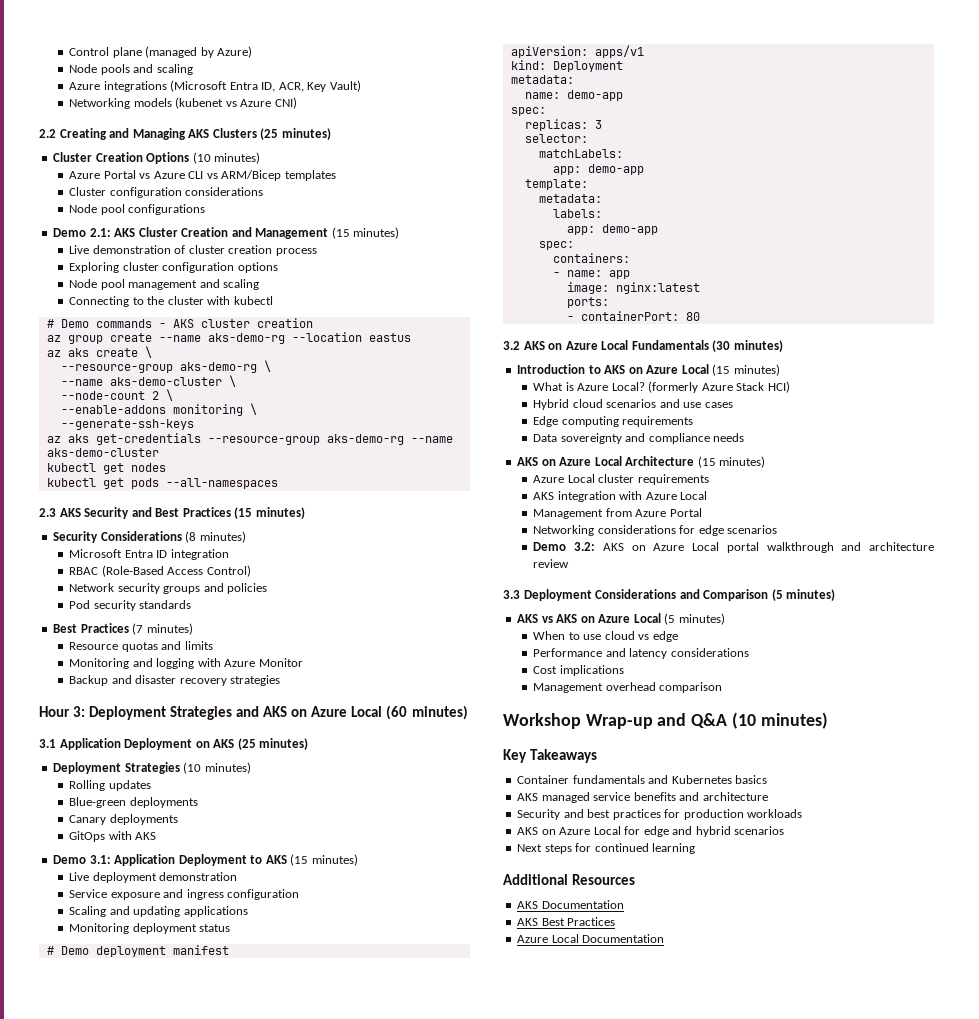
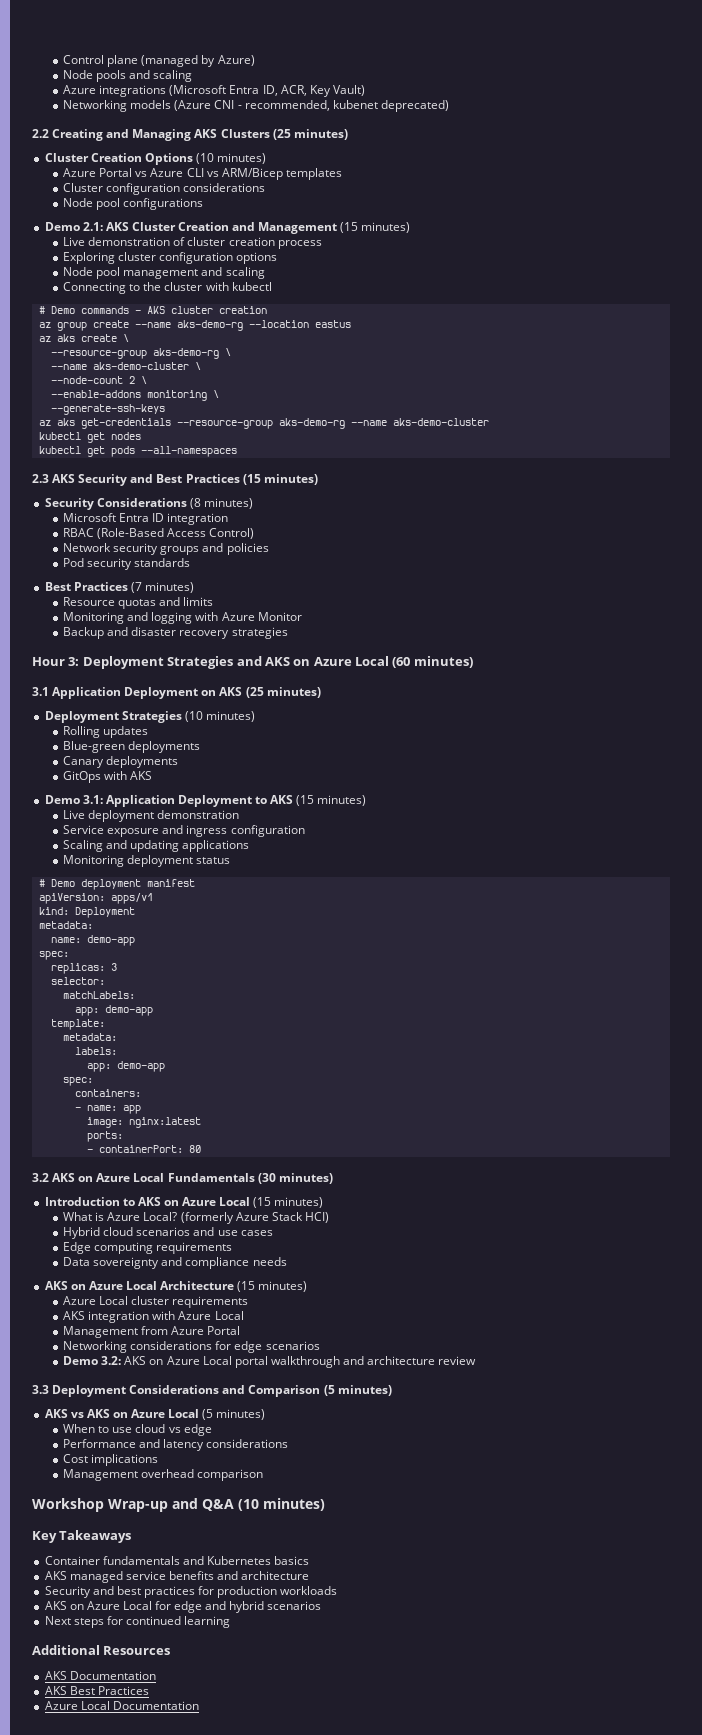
- Networking models (kubenet vs Azure CNI)
+ Networking models (Azure CNI - recommended, kubenet deprecated)

